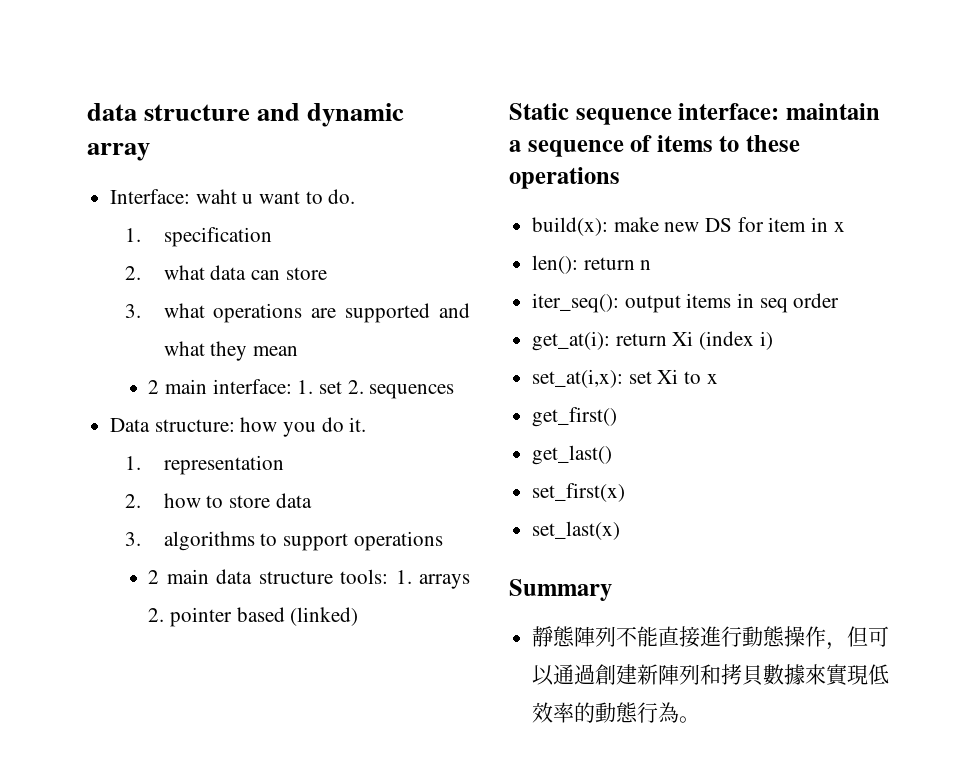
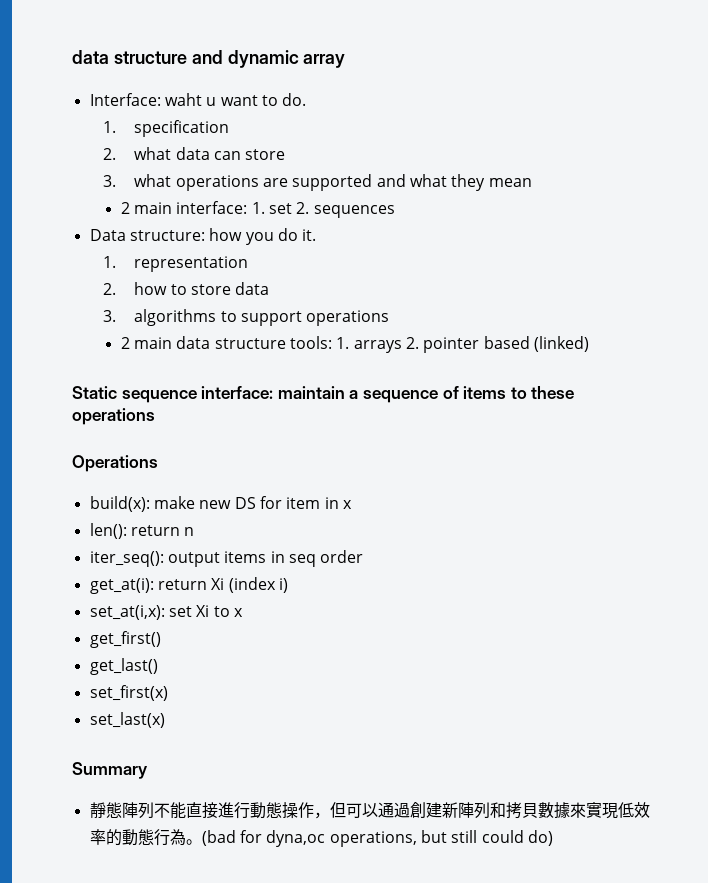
+ Operations
+ (bad for dyna,oc operations, but still could do)

